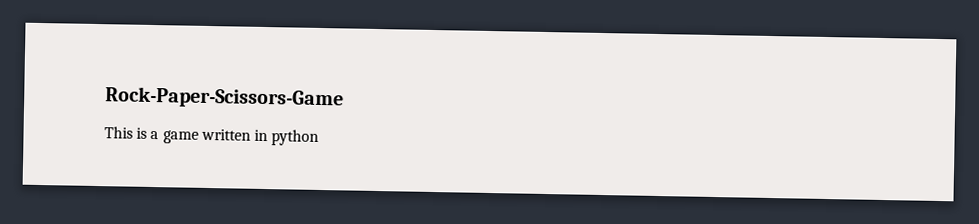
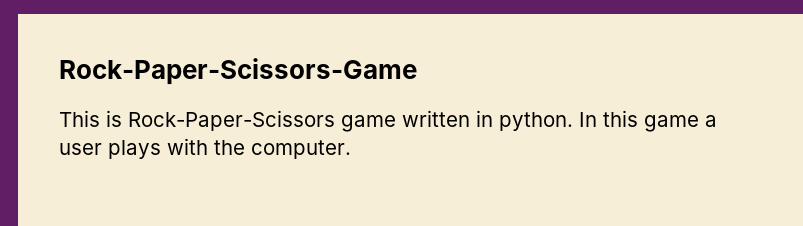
- This is a game written in python
+ This is Rock-Paper-Scissors game written in python. In this game a user plays with the computer.

